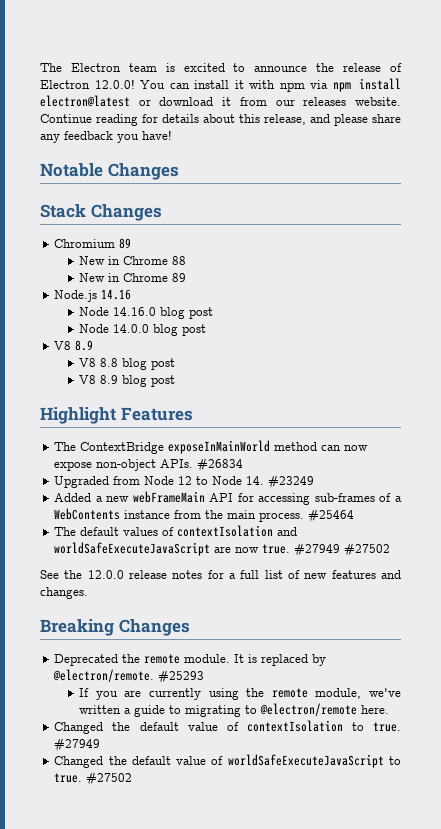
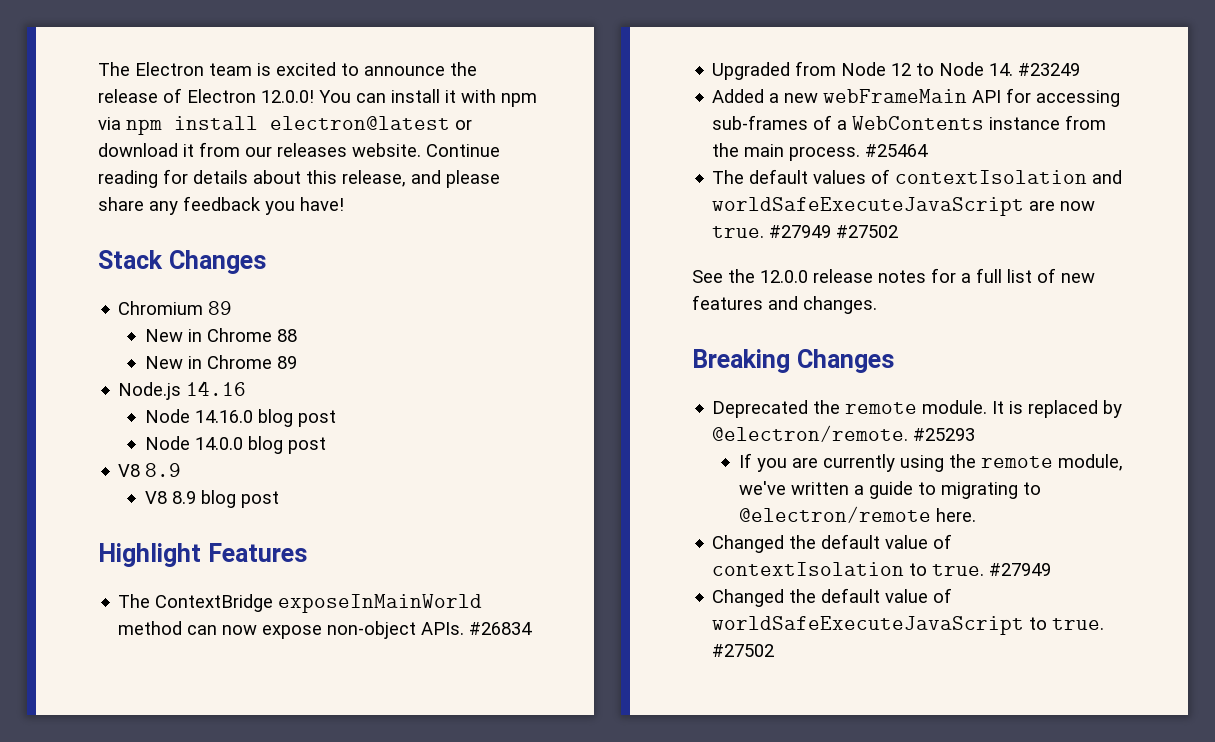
- Notable Changes
- V8 8.8 blog post

